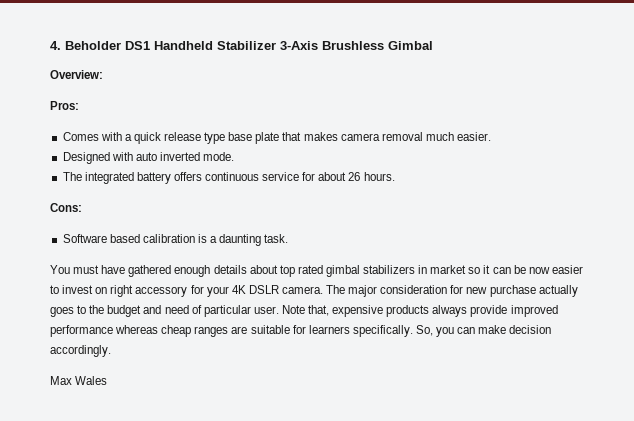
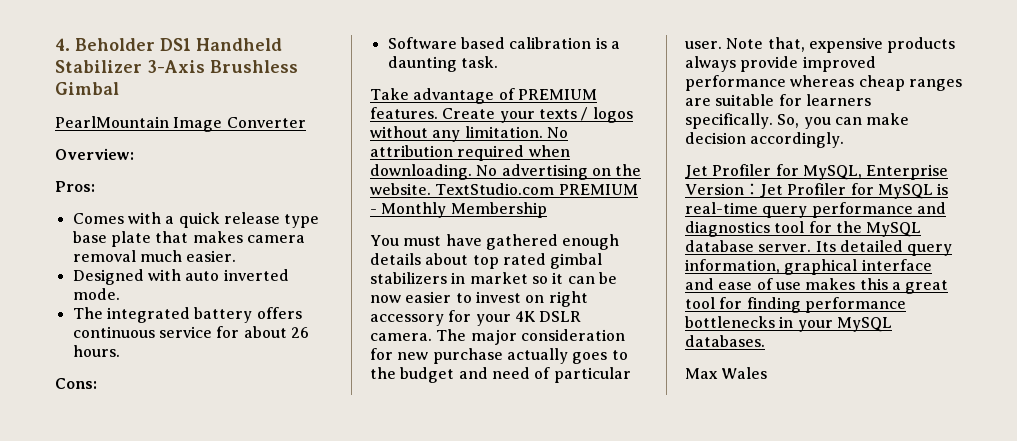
+ PearlMountain Image Converter
+ Take advantage of PREMIUM features. Create your texts / logos without any limitation. No attribution required when downloading. No advertising on the website. TextStudio.com PREMIUM - Monthly Membership
+ Jet Profiler for MySQL, Enterprise Version：Jet Profiler for MySQL is real-time query performance and diagnostics tool for the MySQL database server. Its detailed query information, graphical interface and ease of use makes this a great tool for finding performance bottlenecks in your MySQL databases.

